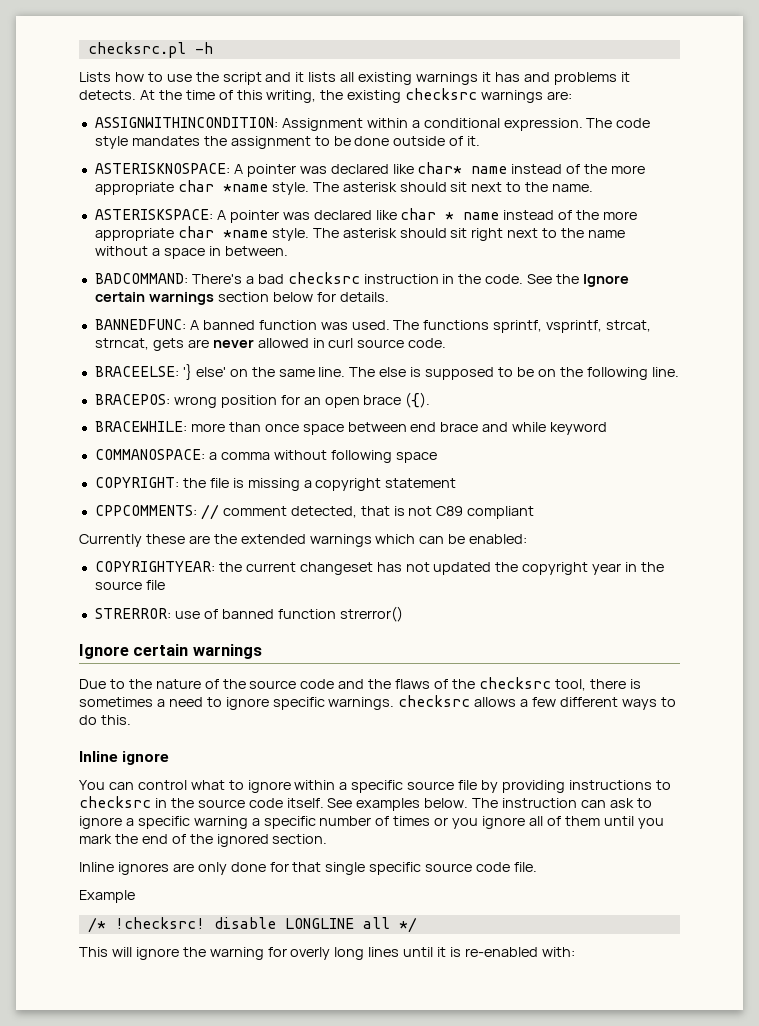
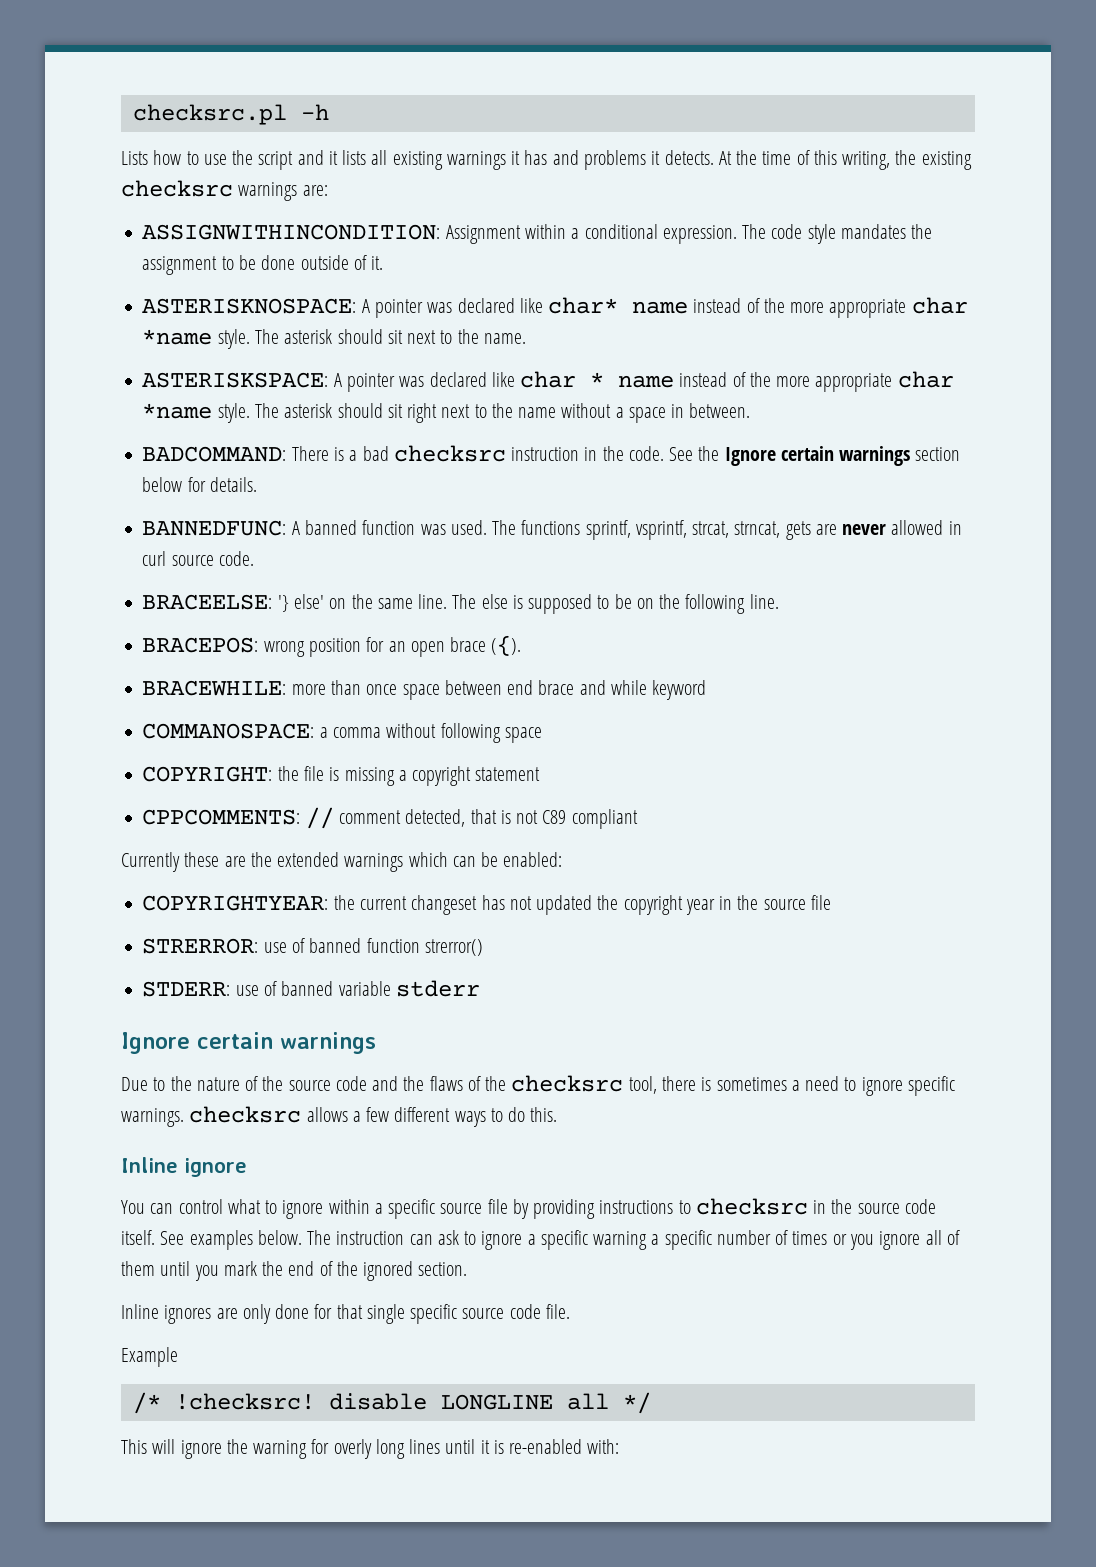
- BADCOMMAND: There's a bad checksrc instruction in the code.
+ BADCOMMAND: There is a bad checksrc instruction in the code.
+ STDERR: use of banned variable stderr

